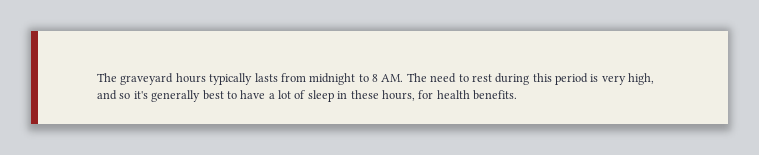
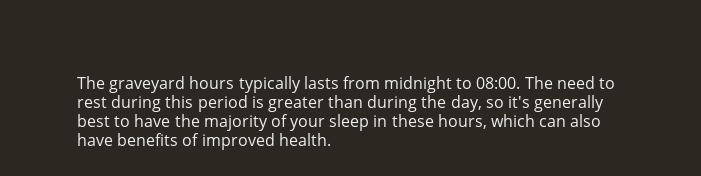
- The graveyard hours typically lasts from midnight to 8 AM. The need to rest during this period is very high, and so it's generally best to have a lot of sleep in these hours, for health benefits.
+ The graveyard hours typically lasts from midnight to 08:00. The need to rest during this period is greater than during the day, so it's generally best to have the majority of your sleep in these hours, which can also have benefits of improved health.

